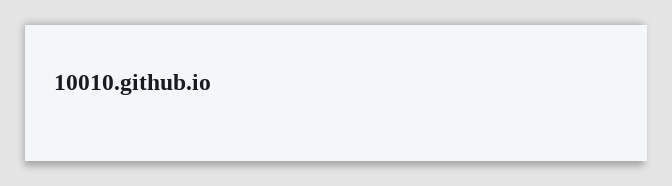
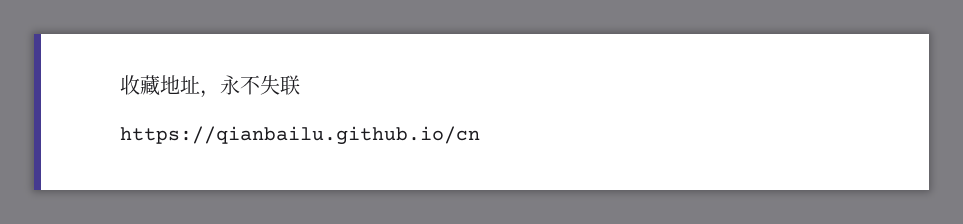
- 10010.github.io
+ 收藏地址，永不失联
+ https://qianbailu.github.io/cn

